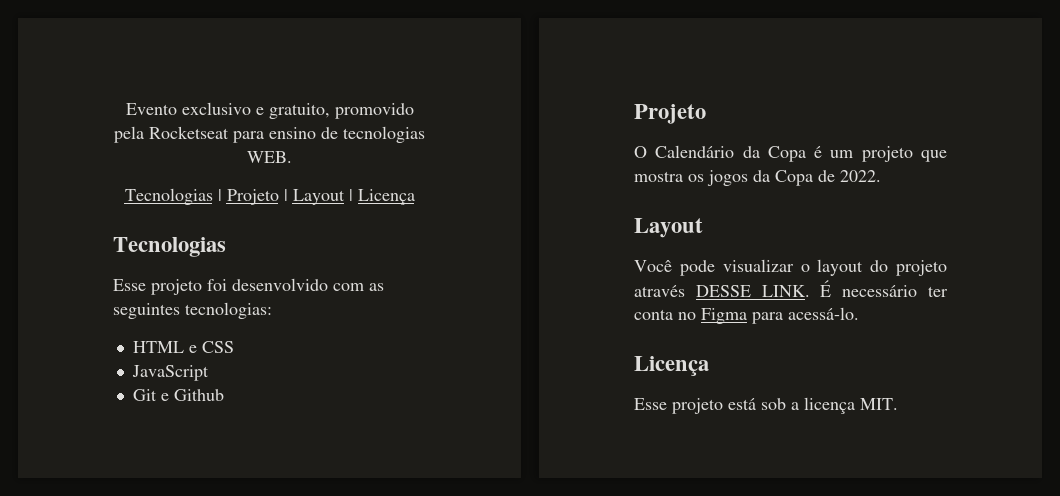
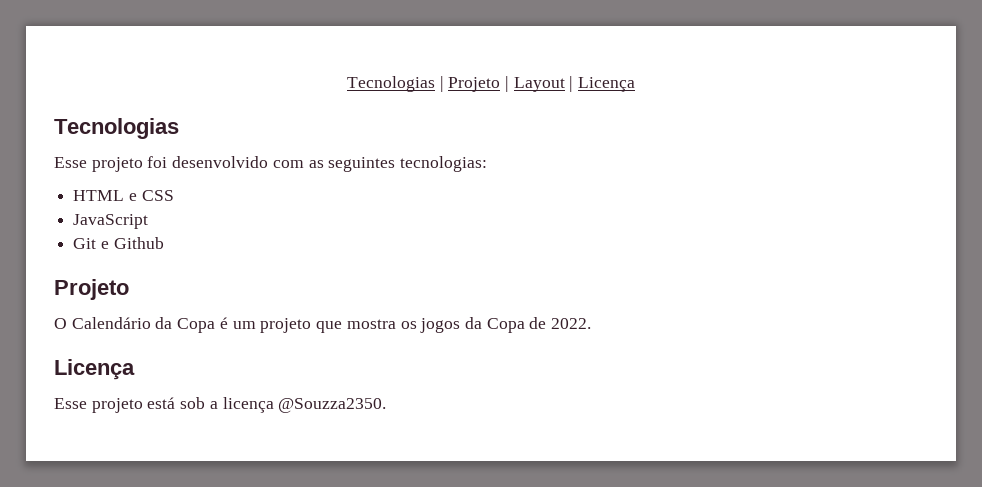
- Evento exclusivo e gratuito, promovido pela Rocketseat para ensino de tecnologias WEB.
  O Calendário da Copa é um projeto que mostra os jogos da Copa de 2022.
- Layout
- Você pode visualizar o layout do projeto através DESSE LINK. É necessário ter conta no Figma para acessá-lo.
- Esse projeto está sob a licença MIT.
+ Esse projeto está sob a licença @Souzza2350.

